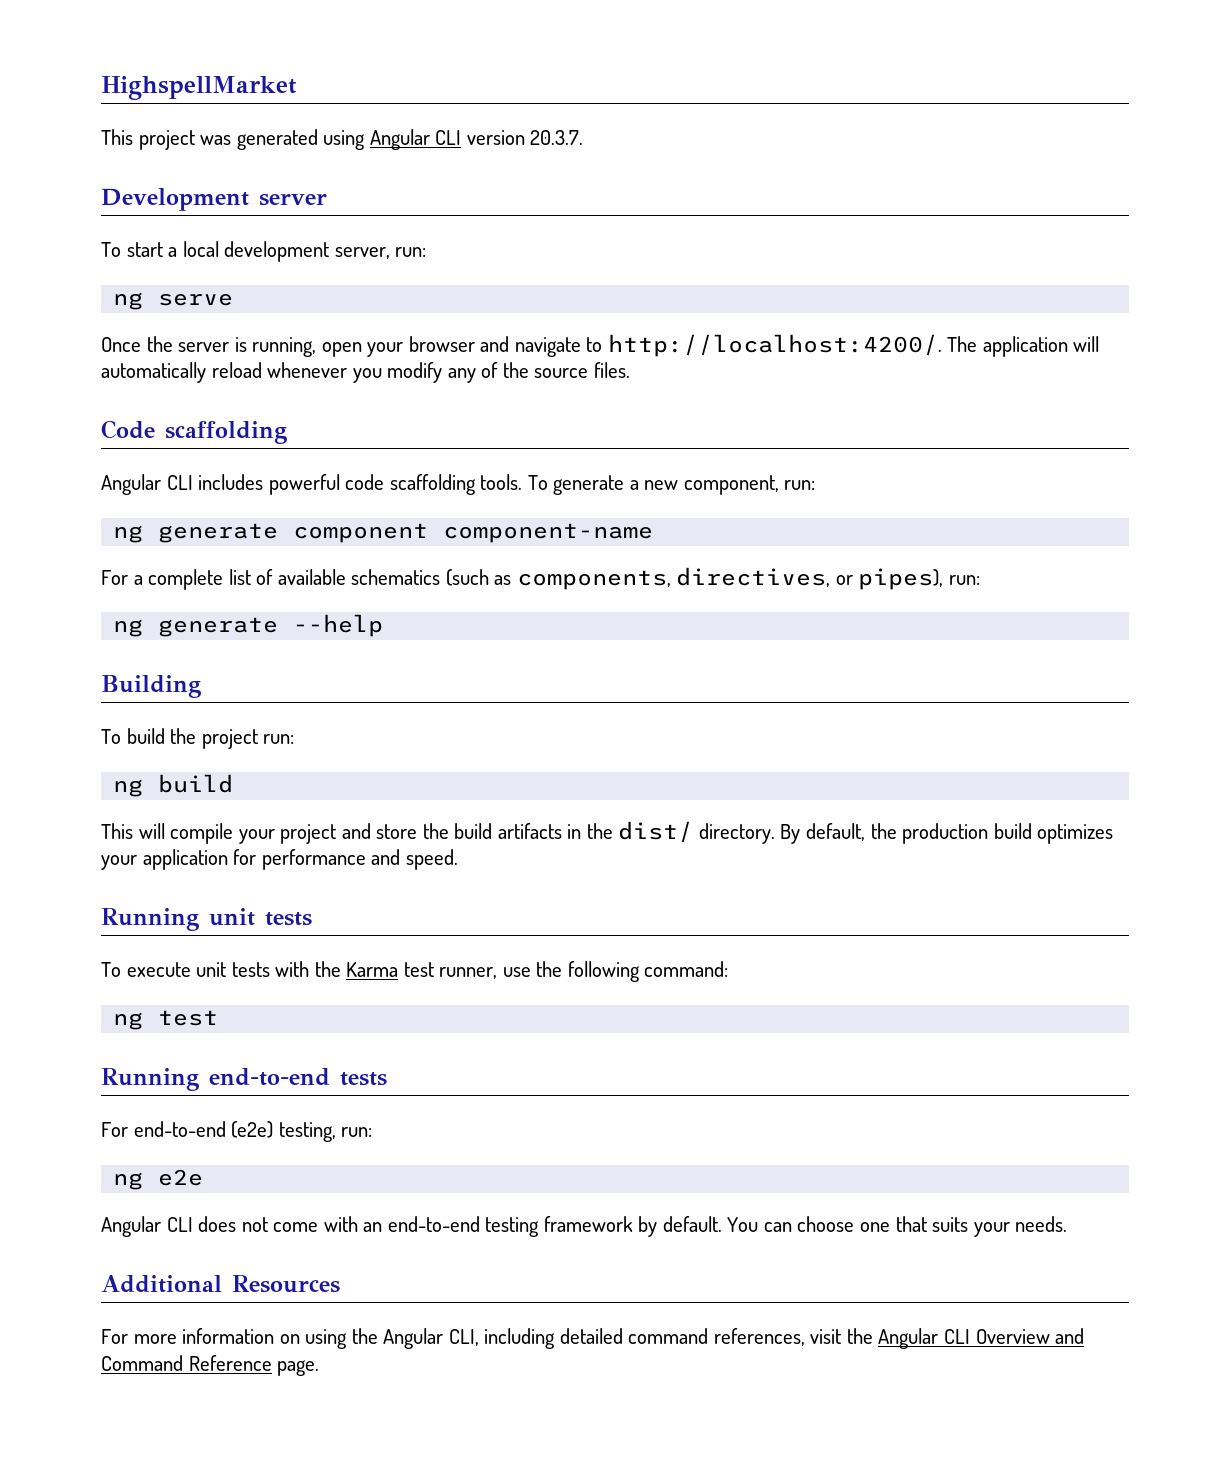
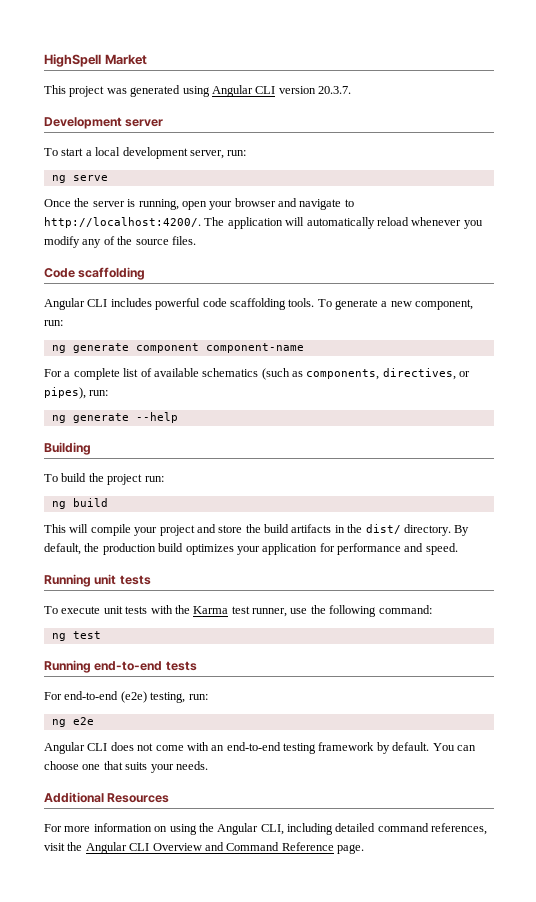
- HighspellMarket
+ HighSpell Market

